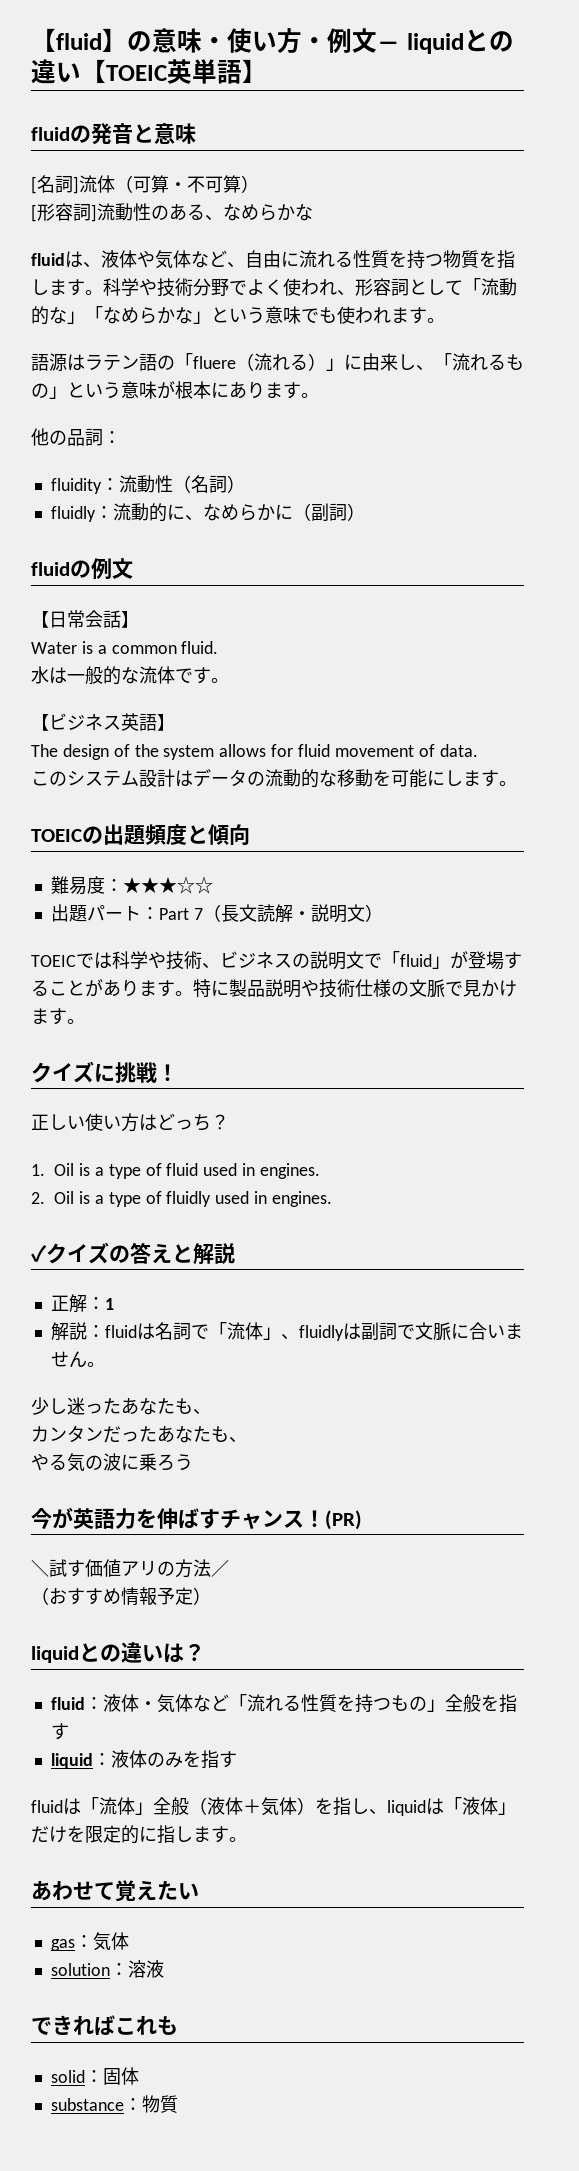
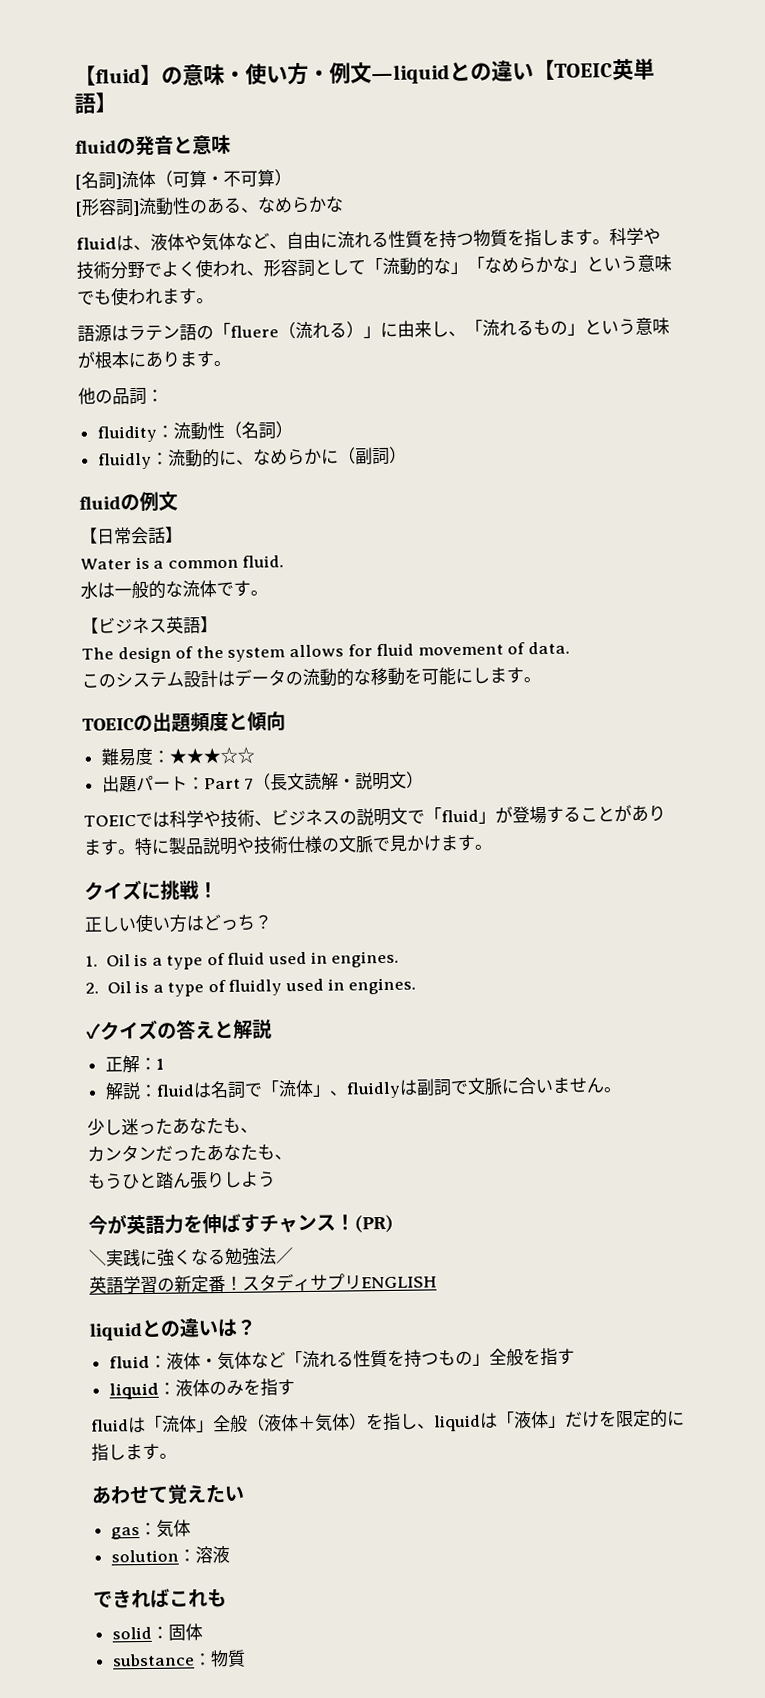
- やる気の波に乗ろう
+ もうひと踏ん張りしよう
- ＼試す価値アリの方法／
- （おすすめ情報予定）
+ ＼実践に強くなる勉強法／
+ 英語学習の新定番！スタディサプリENGLISH

